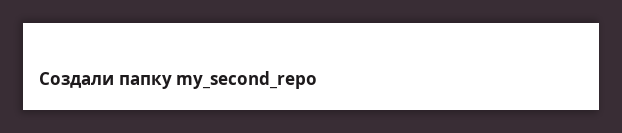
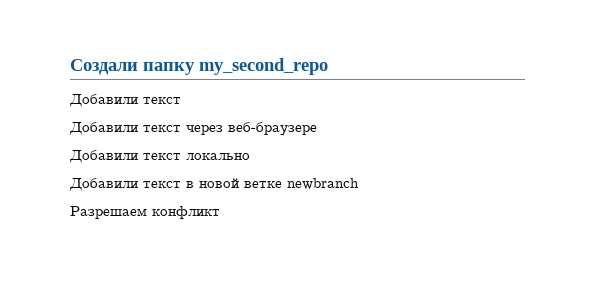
  Создали папку my_second_repo
+ Добавили текст
+ Добавили текст через веб-браузере
+ Добавили текст локально
+ Добавили текст в новой ветке newbranch
+ Разрешаем конфликт

